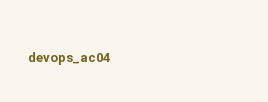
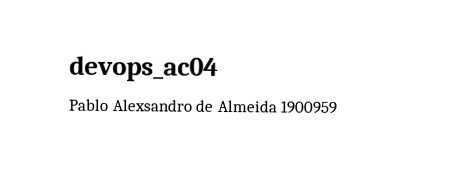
+ Pablo Alexsandro de Almeida 1900959

